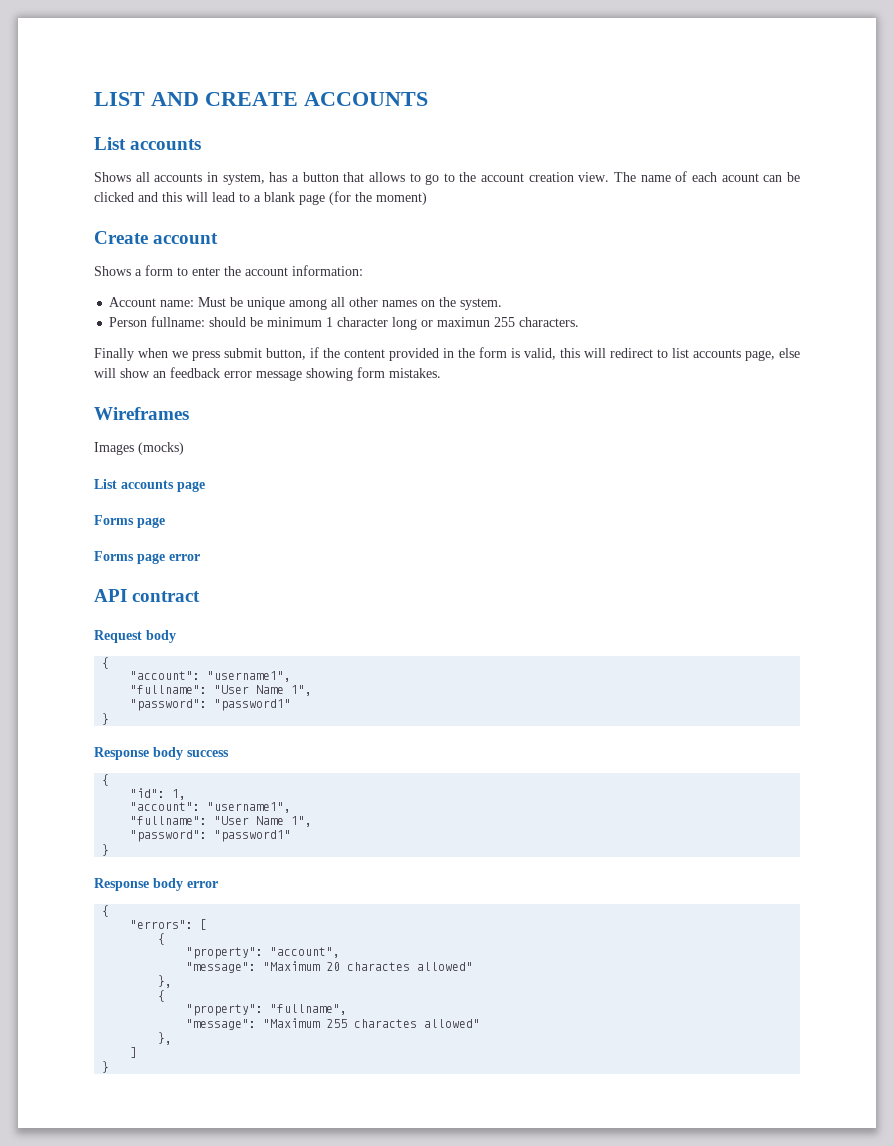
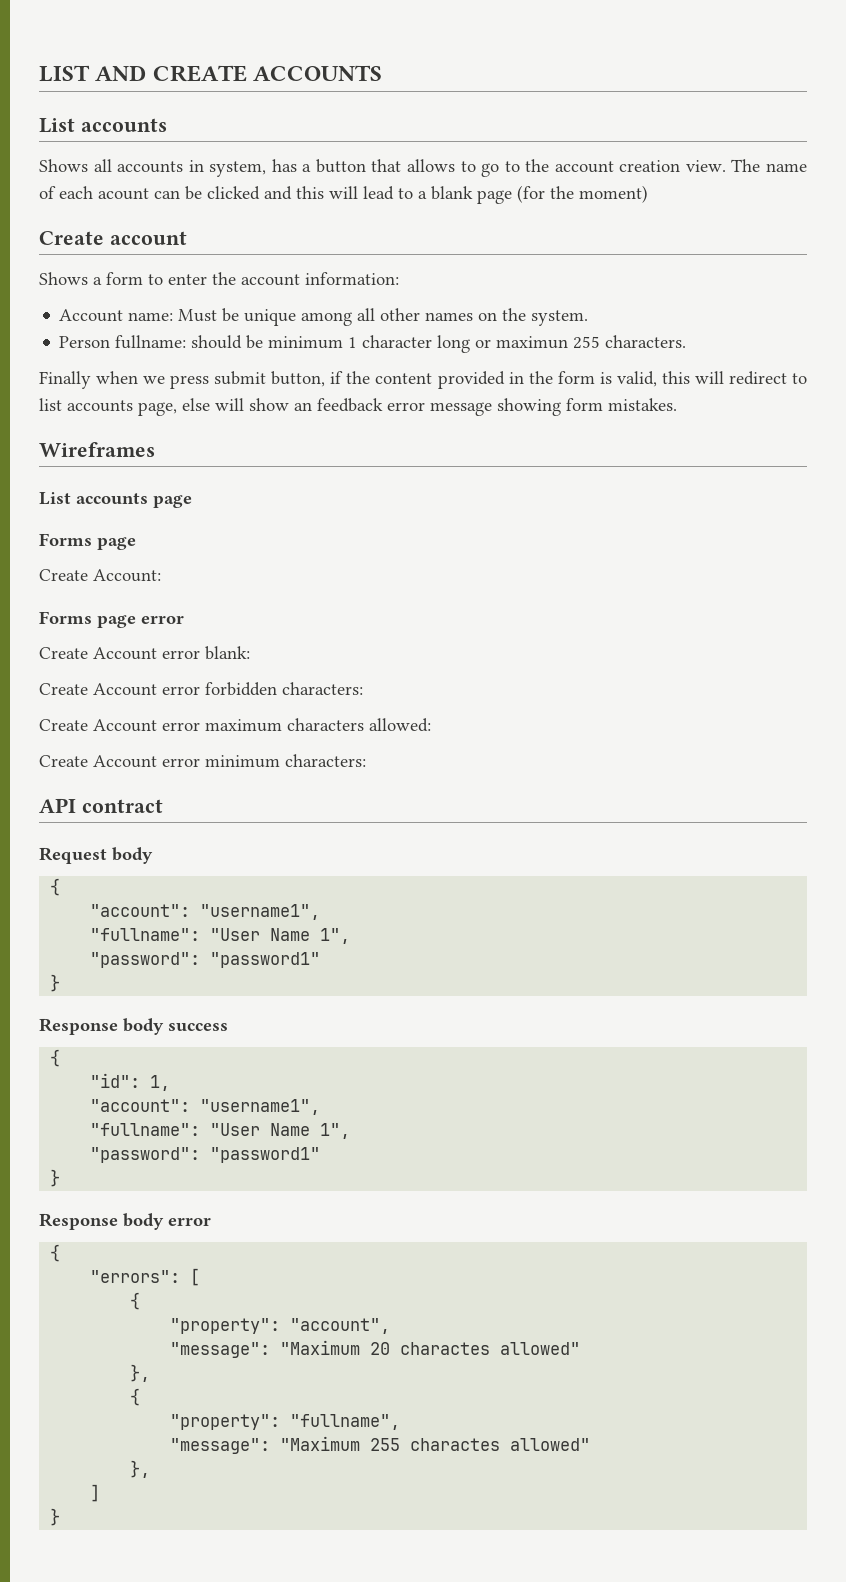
- Images (mocks)
+ Create Account:
+ Create Account error blank:
+ Create Account error forbidden characters:
+ Create Account error maximum characters allowed:
+ Create Account error minimum characters:

